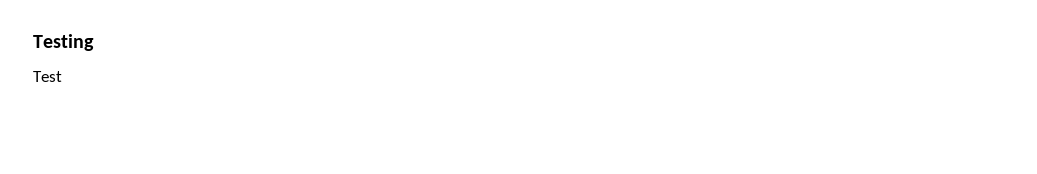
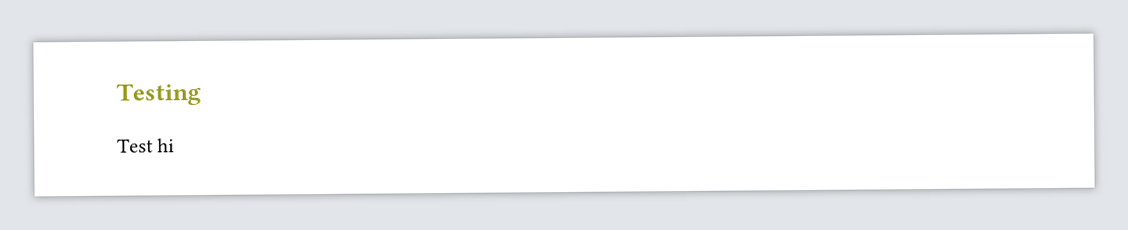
- Test
+ Test hi

